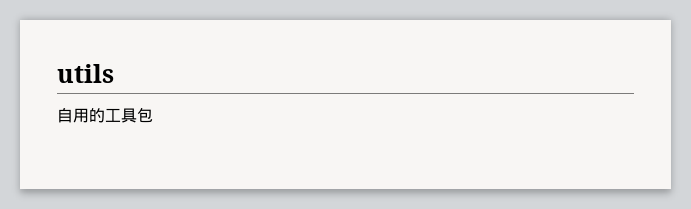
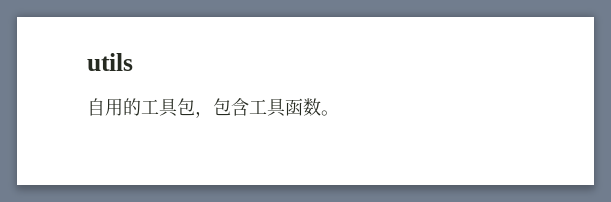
- 自用的工具包
+ 自用的工具包，包含工具函数。

